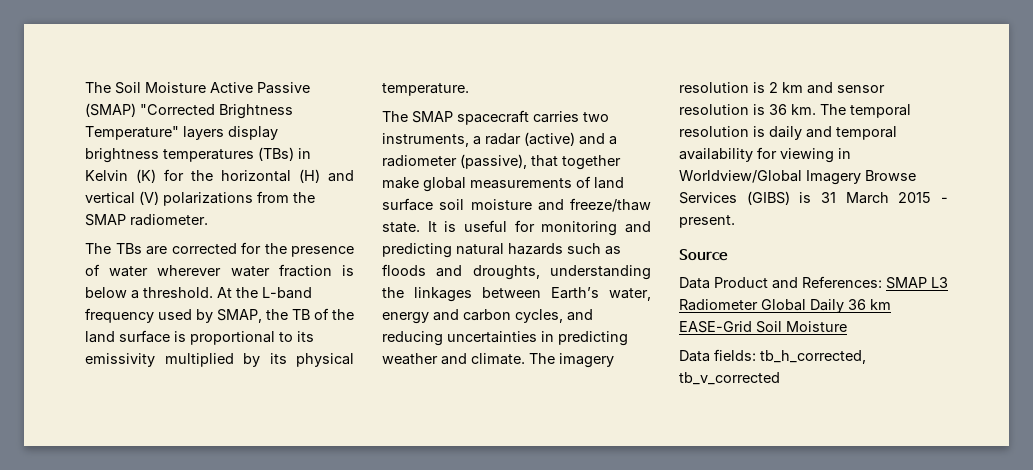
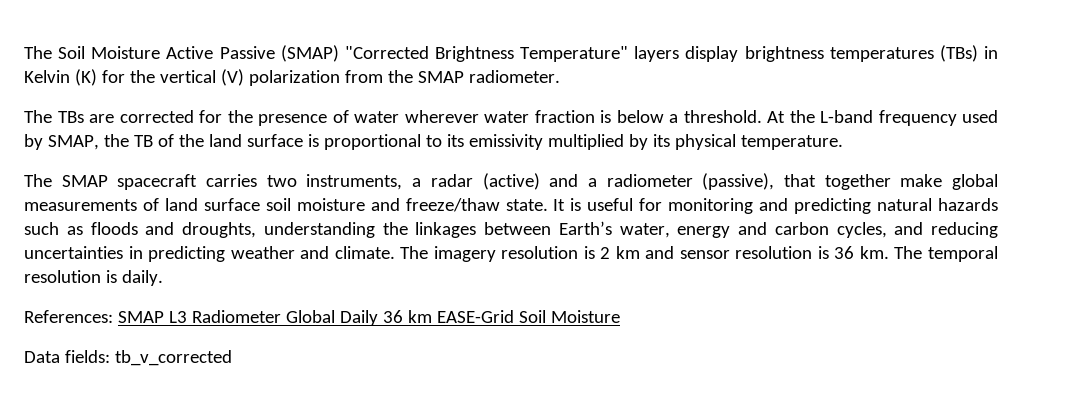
- The Soil Moisture Active Passive (SMAP) "Corrected Brightness Temperature" layers display brightness temperatures (TBs) in Kelvin (K) for the horizontal (H) and vertical (V) polarizations from the SMAP radiometer.
+ The Soil Moisture Active Passive (SMAP) "Corrected Brightness Temperature" layers display brightness temperatures (TBs) in Kelvin (K) for the vertical (V) polarization from the SMAP radiometer.
- The temporal resolution is daily and temporal availability for viewing in Worldview/Global Imagery Browse Services (GIBS) is 31 March 2015 - present.
- Source
- Data Product and References: SMAP L3 Radiometer Global Daily 36 km EASE-Grid Soil Moisture
+ The temporal resolution is daily.
+ References: SMAP L3 Radiometer Global Daily 36 km EASE-Grid Soil Moisture
- Data fields: tb_h_corrected, tb_v_corrected
+ Data fields: tb_v_corrected

